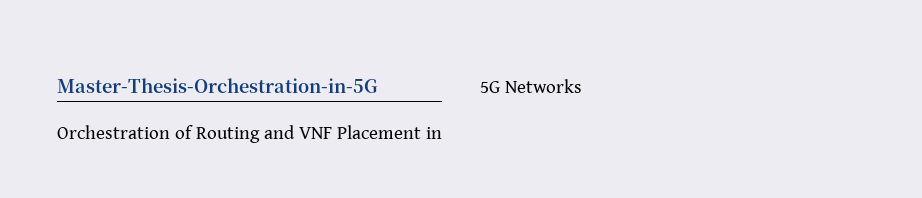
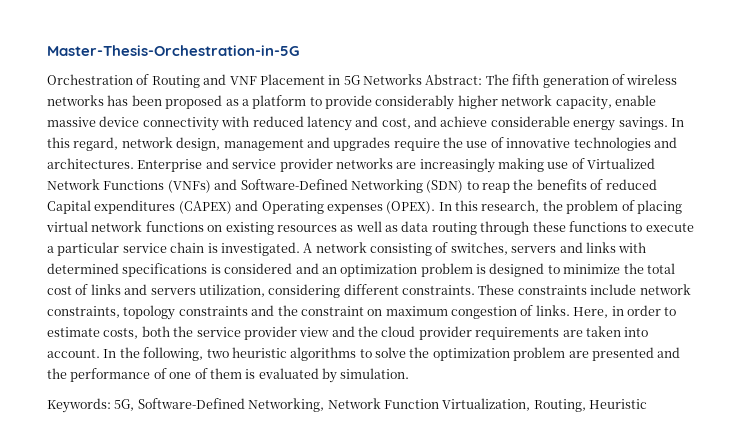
- Orchestration of Routing and VNF Placement in 5G Networks
+ Orchestration of Routing and VNF Placement in 5G Networks Abstract: The fifth generation of wireless networks has been proposed as a platform to provide considerably higher network capacity, enable massive device connectivity with reduced latency and cost, and achieve considerable energy savings. In this regard, network design, management and upgrades require the use of innovative technologies and architectures. Enterprise and service provider networks are increasingly making use of Virtualized Network Functions (VNFs) and Software-Defined Networking (SDN) to reap the benefits of reduced Capital expenditures (CAPEX) and Operating expenses (OPEX). In this research, the problem of placing virtual network functions on existing resources as well as data routing through these functions to execute a particular service chain is investigated. A network consisting of switches, servers and links with determined specifications is considered and an optimization problem is designed to minimize the total cost of links and servers utilization, considering different constraints. These constraints include network constraints, topology constraints and the constraint on maximum congestion of links. Here, in order to estimate costs, both the service provider view and the cloud provider requirements are taken into account. In the following, two heuristic algorithms to solve the optimization problem are presented and the performance of one of them is evaluated by simulation.
+ Keywords: 5G, Software-Defined Networking, Network Function Virtualization, Routing, Heuristic

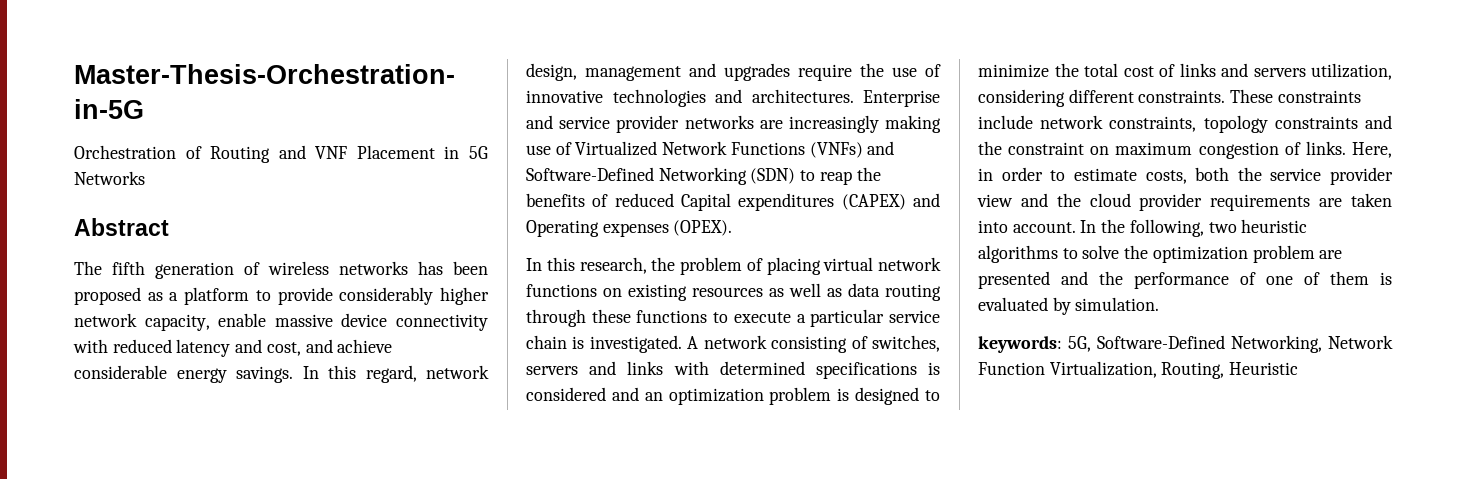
- Orchestration of Routing and VNF Placement in 5G Networks Abstract: The fifth generation of wireless networks has been proposed as a platform to provide considerably higher network capacity, enable massive device connectivity with reduced latency and cost, and achieve considerable energy savings.
+ Orchestration of Routing and VNF Placement in 5G Networks
+ Abstract
+ The fifth generation of wireless networks has been proposed as a platform to provide considerably higher network capacity, enable massive device connectivity with reduced latency and cost, and achieve considerable energy savings.
- Enterprise and service provider networks are increasingly making use of Virtualized Network Functions (VNFs) and Software-Defined Networking (SDN) to reap the benefits of reduced Capital expenditures (CAPEX) and Operating expenses (OPEX). In this research, the problem of placing virtual network functions on existing resources as well as data routing through these functions to execute a particular service chain is investigated.
+ Enterprise and service provider networks are increasingly making use of Virtualized Network Functions (VNFs) and Software-Defined Networking (SDN) to reap the benefits of reduced Capital expenditures (CAPEX) and Operating expenses (OPEX).
+ In this research, the problem of placing virtual network functions on existing resources as well as data routing through these functions to execute a particular service chain is investigated.
- Keywords: 5G, Software-Defined Networking, Network Function Virtualization, Routing, Heuristic
+ keywords: 5G, Software-Defined Networking, Network Function Virtualization, Routing, Heuristic

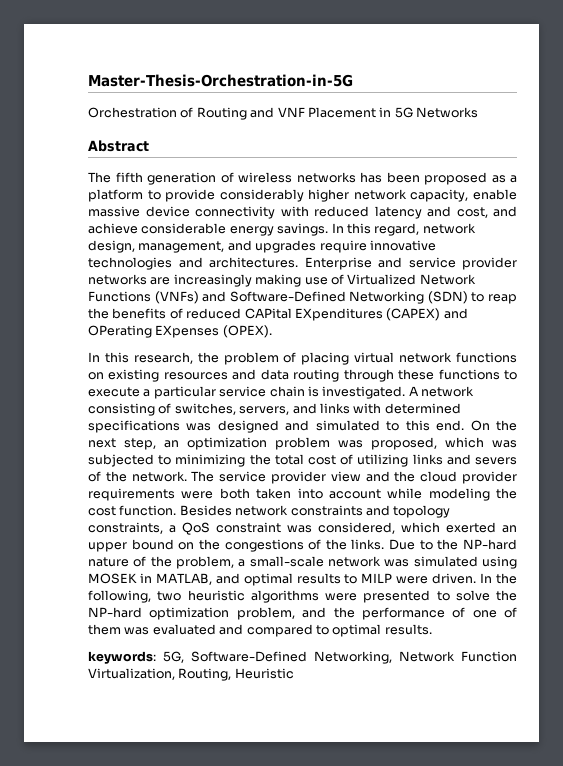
- In this regard, network design, management and upgrades require the use of innovative technologies and architectures.
+ In this regard, network design, management, and upgrades require innovative technologies and architectures.
- Enterprise and service provider networks are increasingly making use of Virtualized Network Functions (VNFs) and Software-Defined Networking (SDN) to reap the benefits of reduced Capital expenditures (CAPEX) and Operating expenses (OPEX).
+ Enterprise and service provider networks are increasingly making use of Virtualized Network Functions (VNFs) and Software-Defined Networking (SDN) to reap the benefits of reduced CAPital EXpenditures (CAPEX) and OPerating EXpenses (OPEX).
- In this research, the problem of placing virtual network functions on existing resources as well as data routing through these functions to execute a particular service chain is investigated.
+ In this research, the problem of placing virtual network functions on existing resources and data routing through these functions to execute a particular service chain is investigated.
- A network consisting of switches, servers and links with determined specifications is considered and an optimization problem is designed to minimize the total cost of links and servers utilization, considering different constraints. These constraints include network constraints, topology constraints and the constraint on maximum congestion of links. Here, in order to estimate costs, both the service provider view and the cloud provider requirements are taken into account.
+ A network consisting of switches, servers, and links with determined specifications was designed and simulated to this end. On the next step, an optimization problem was proposed, which was subjected to minimizing the total cost of utilizing links and severs of the network. The service provider view and the cloud provider requirements were both taken into account while modeling the cost function. Besides network constraints and topology constraints, a QoS constraint was considered, which exerted an upper bound on the congestions of the links. Due to the NP-hard nature of the problem, a small-scale network was simulated using MOSEK in MATLAB, and optimal results to MILP were driven.
- In the following, two heuristic algorithms to solve the optimization problem are presented and the performance of one of them is evaluated by simulation.
+ In the following, two heuristic algorithms were presented to solve the NP-hard optimization problem, and the performance of one of them was evaluated and compared to optimal results.

